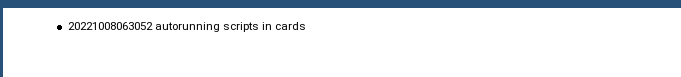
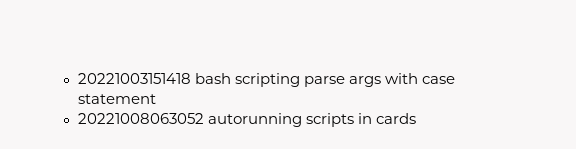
+ 20221003151418 bash scripting parse args with case statement

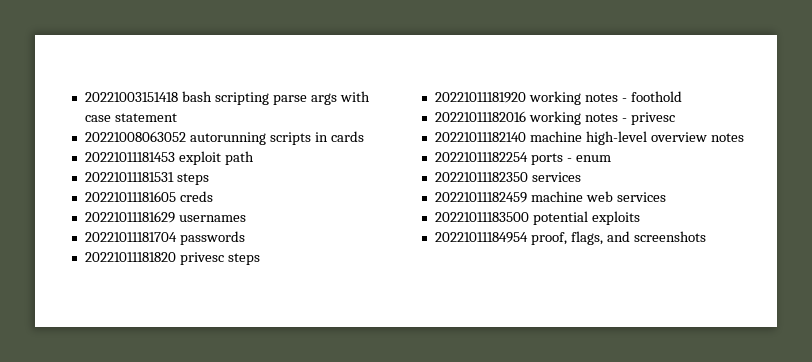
+ 20221011181453 exploit path
+ 20221011181531 steps
+ 20221011181605 creds
+ 20221011181629 usernames
+ 20221011181704 passwords
+ 20221011181820 privesc steps
+ 20221011181920 working notes - foothold
+ 20221011182016 working notes - privesc
+ 20221011182140 machine high-level overview notes
+ 20221011182254 ports - enum
+ 20221011182350 services
+ 20221011182459 machine web services
+ 20221011183500 potential exploits
+ 20221011184954 proof, flags, and screenshots

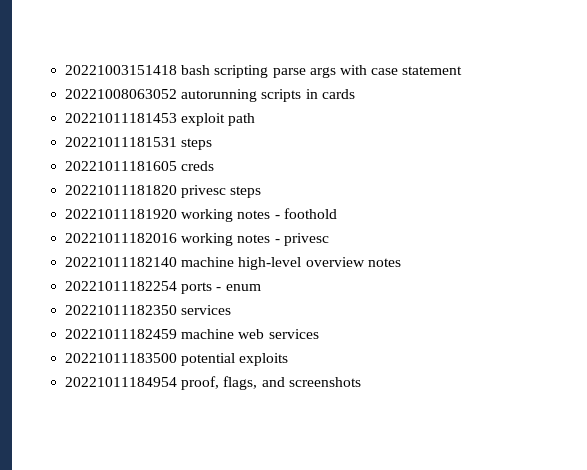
- 20221011181629 usernames
- 20221011181704 passwords

